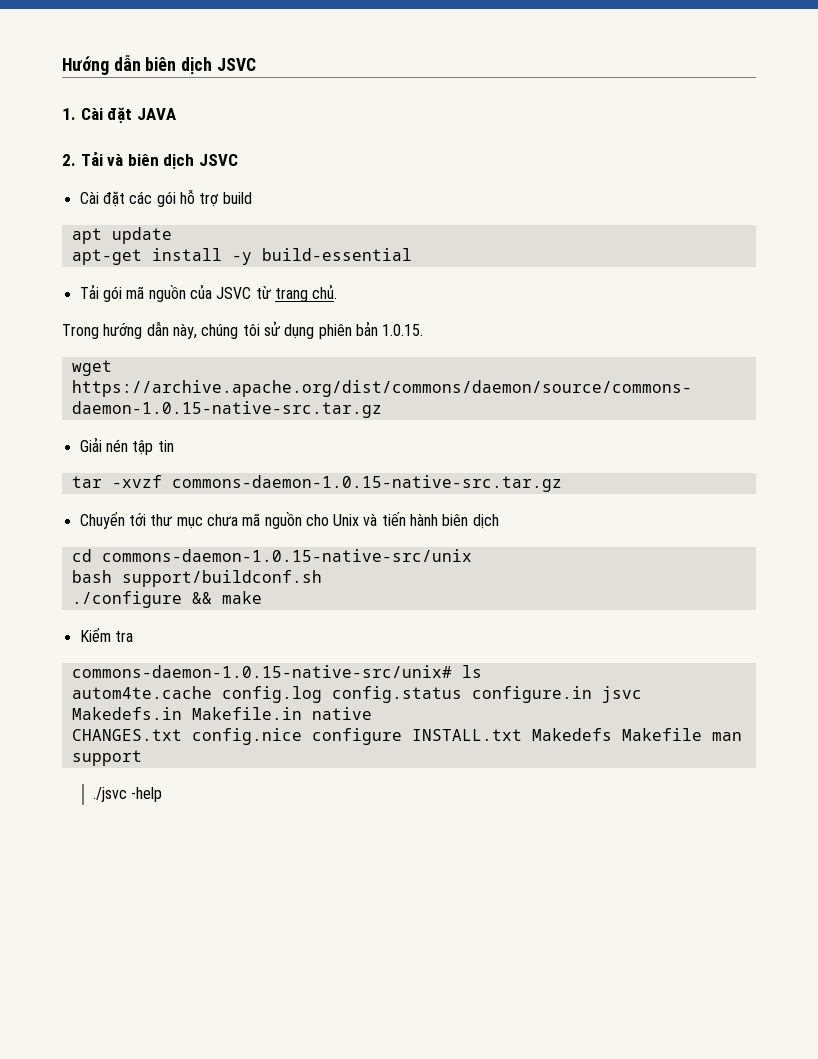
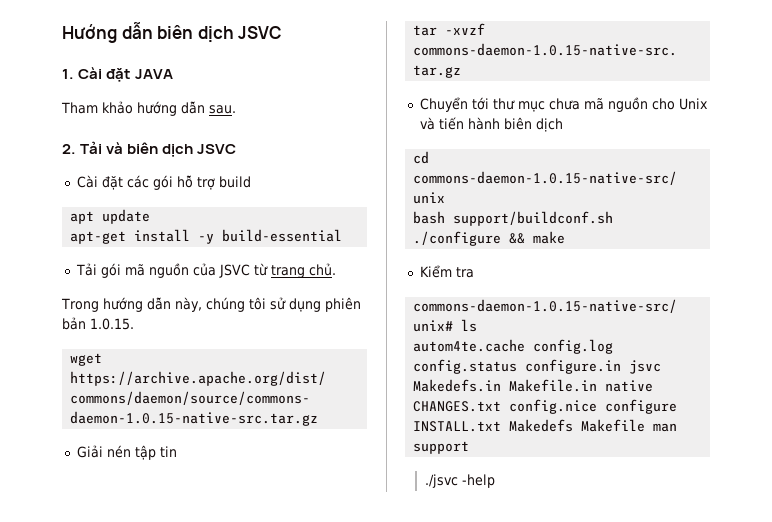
+ Tham khảo hướng dẫn sau.

